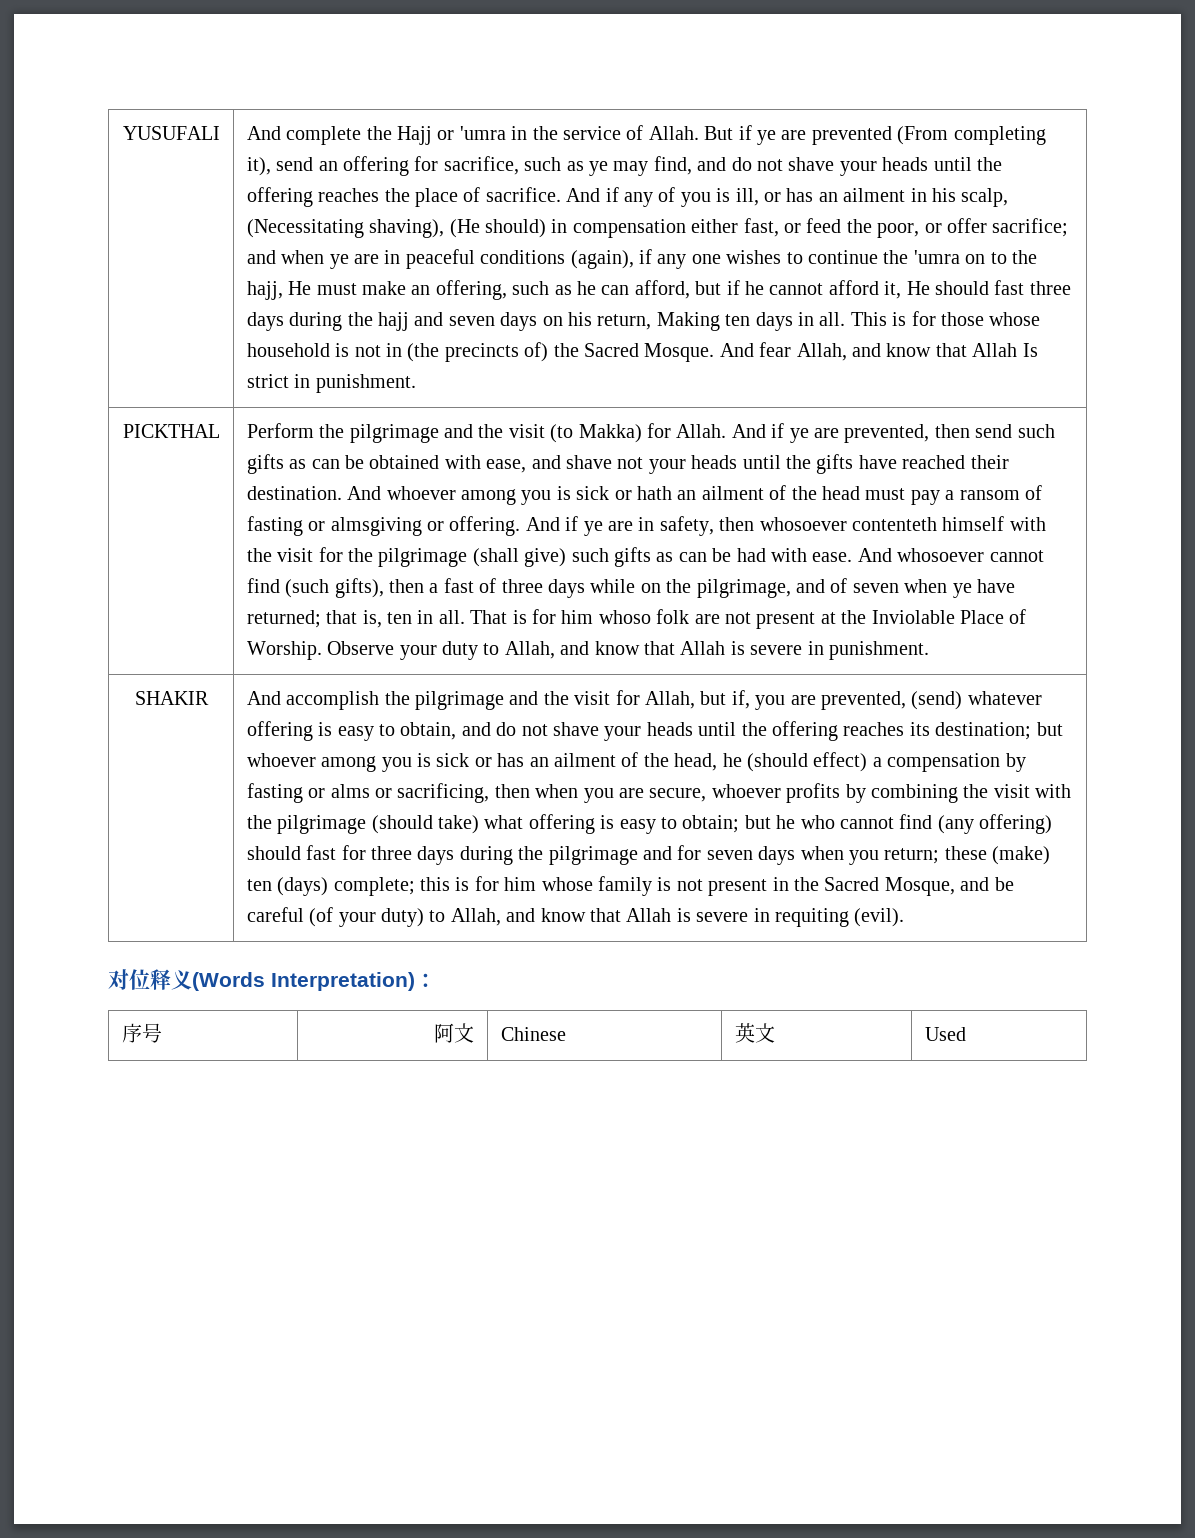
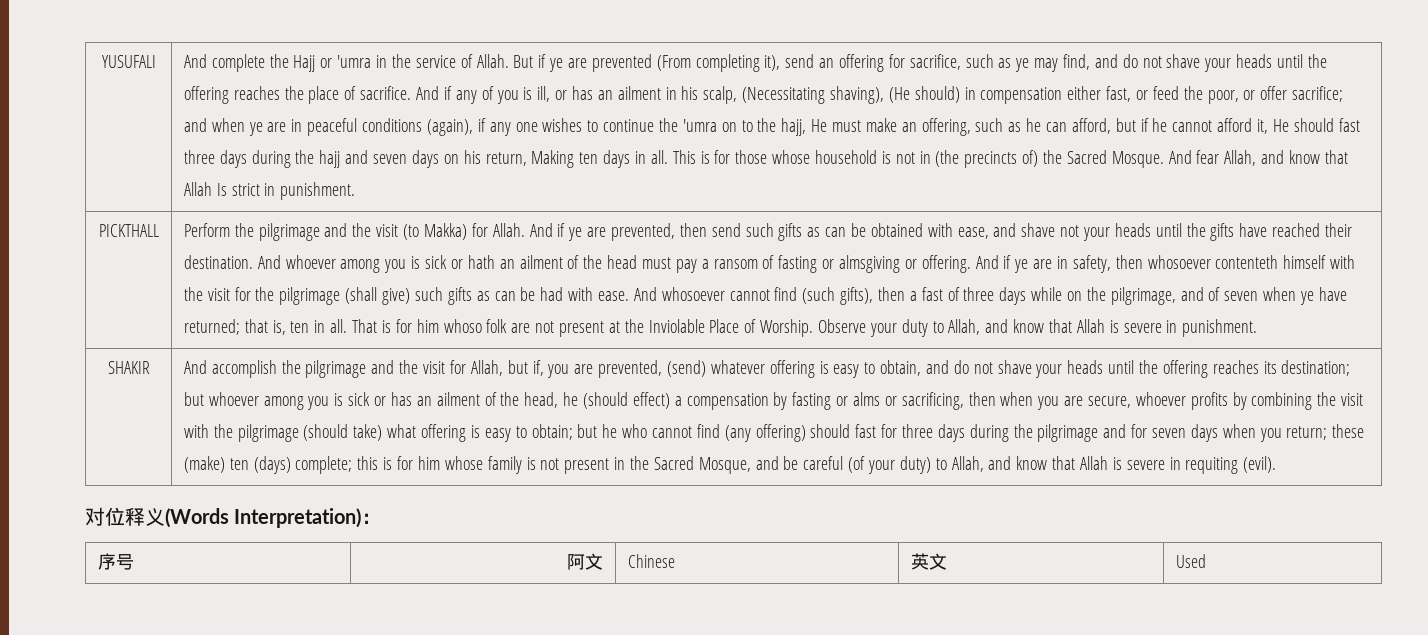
- PICKTHAL
+ PICKTHALL

